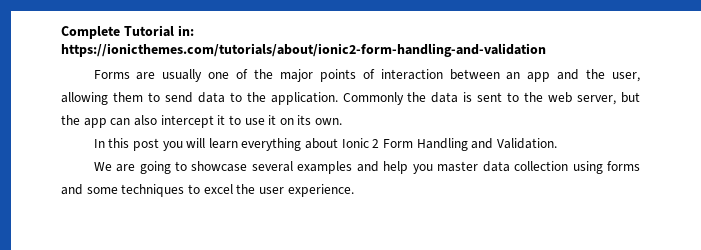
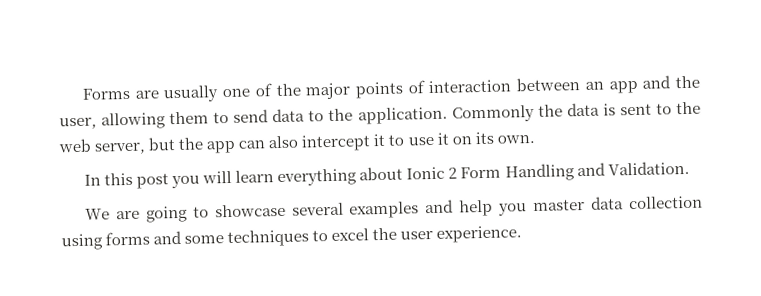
- Complete Tutorial in: https://ionicthemes.com/tutorials/about/ionic2-form-handling-and-validation

